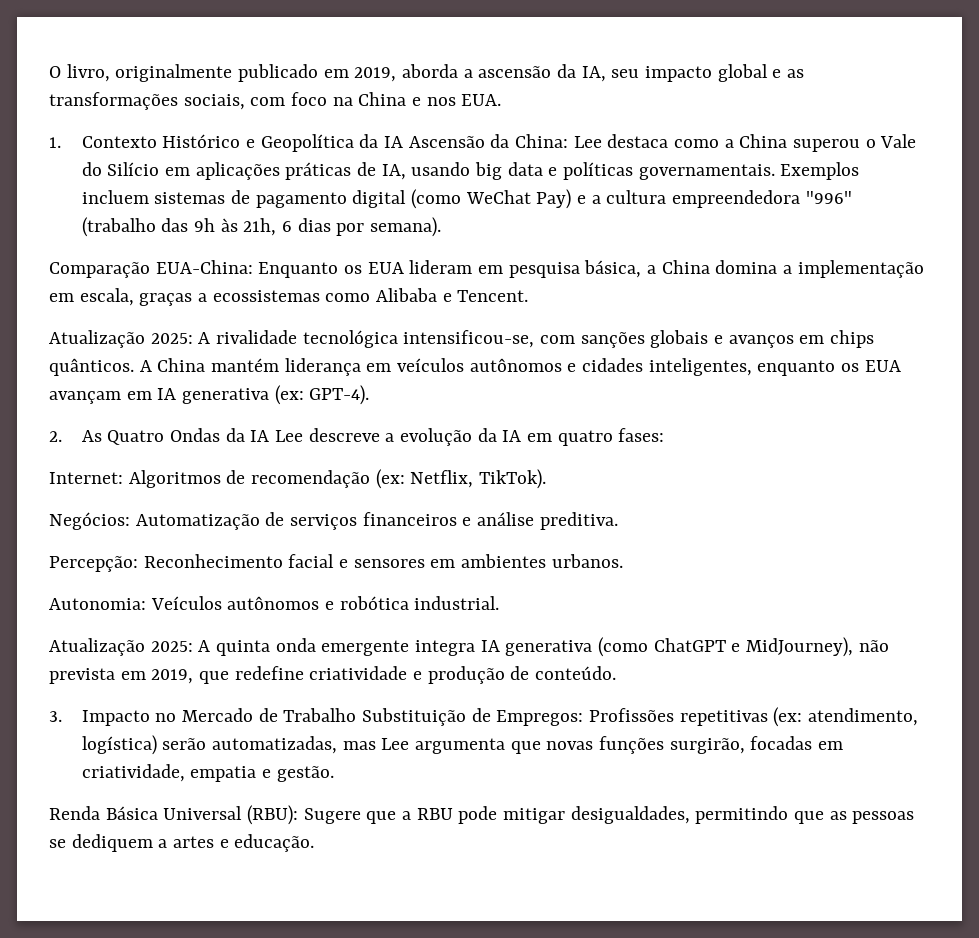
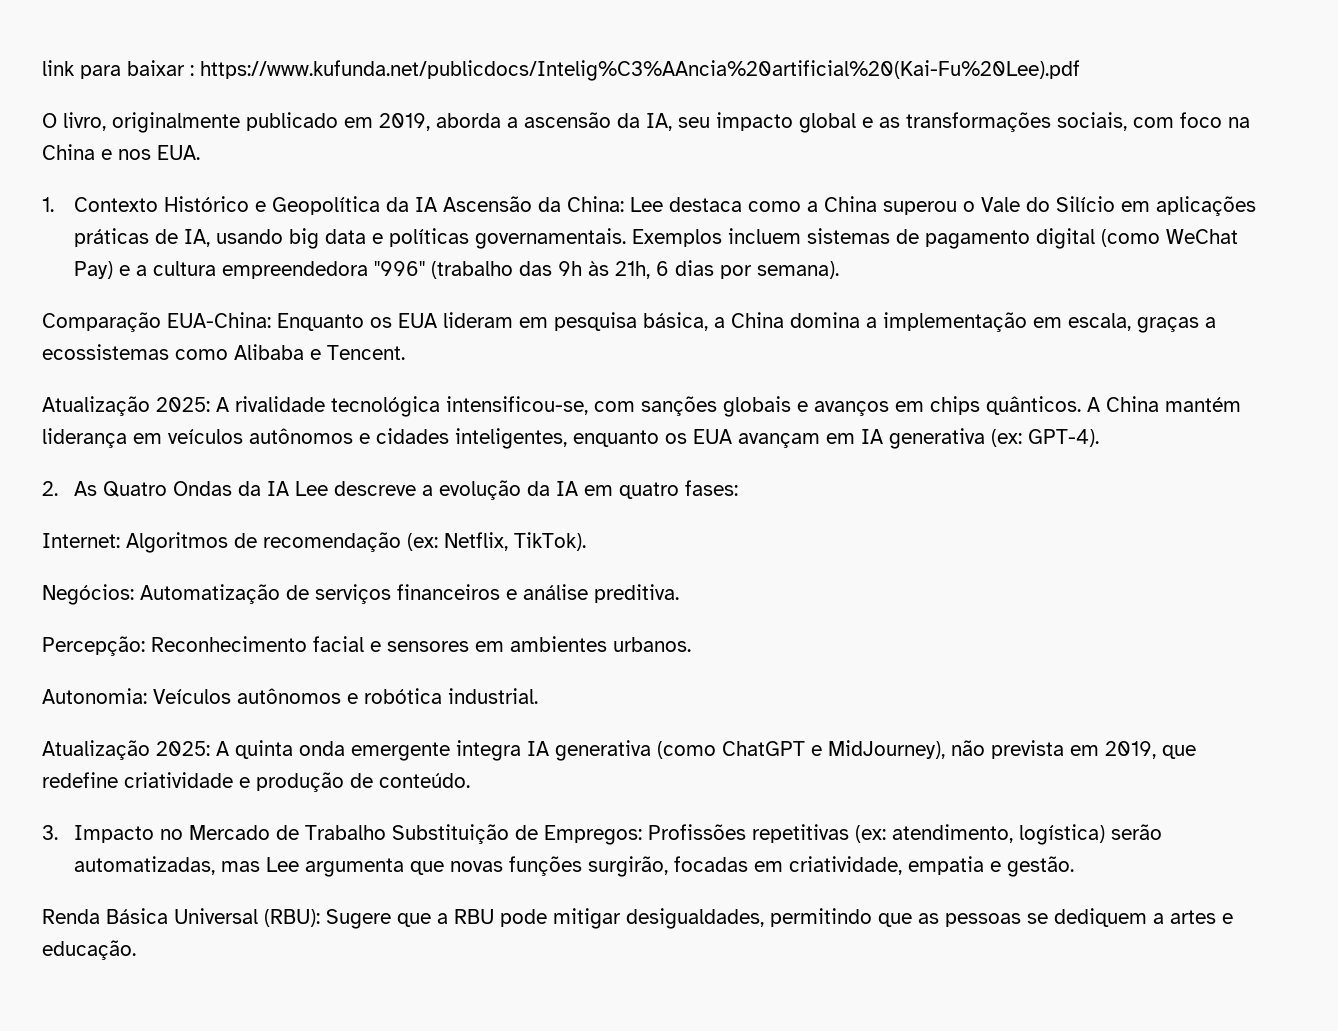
+ link para baixar : https://www.kufunda.net/publicdocs/Intelig%C3%AAncia%20artificial%20(Kai-Fu%20Lee).pdf

